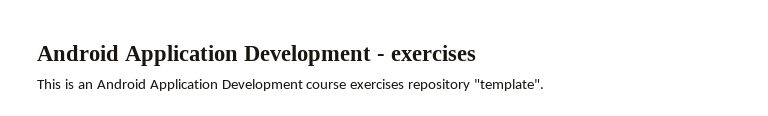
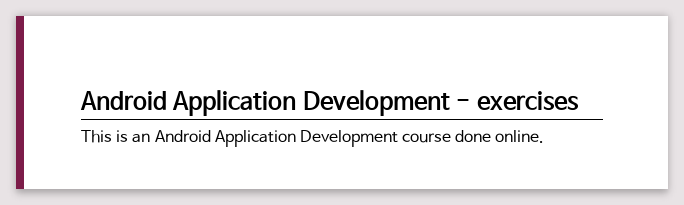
- This is an Android Application Development course exercises repository "template".
+ This is an Android Application Development course done online.

